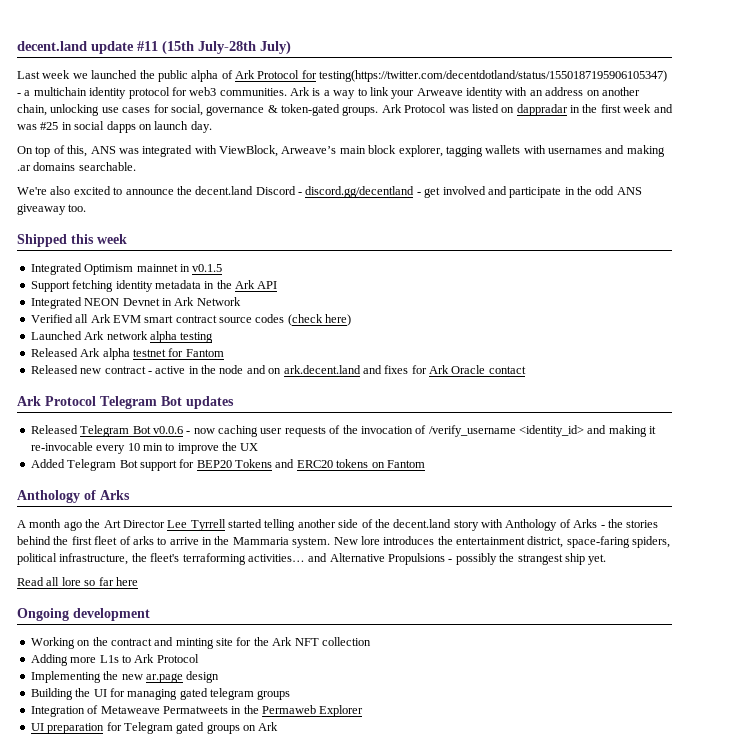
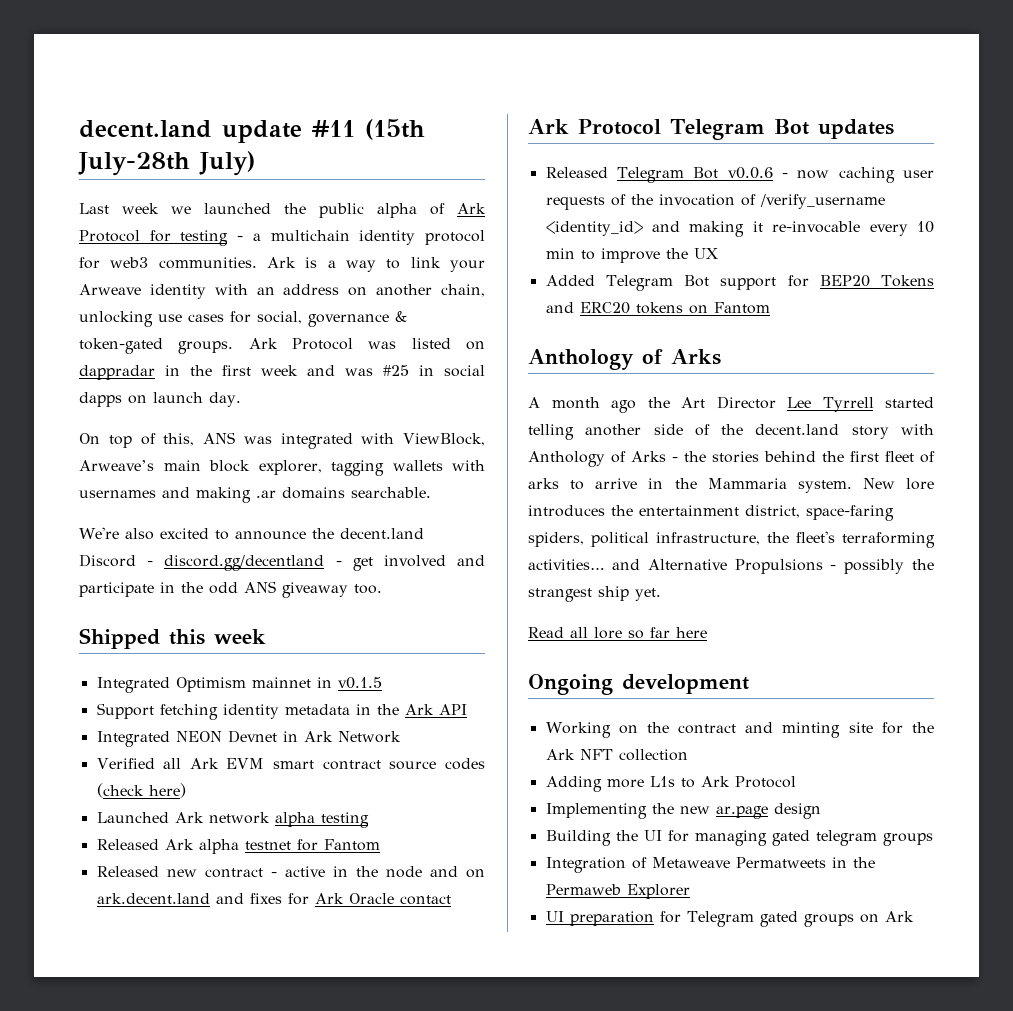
- Last week we launched the public alpha of Ark Protocol for testing(https://twitter.com/decentdotland/status/1550187195906105347) - a multichain identity protocol for web3 communities.
+ Last week we launched the public alpha of Ark Protocol for testing - a multichain identity protocol for web3 communities.

